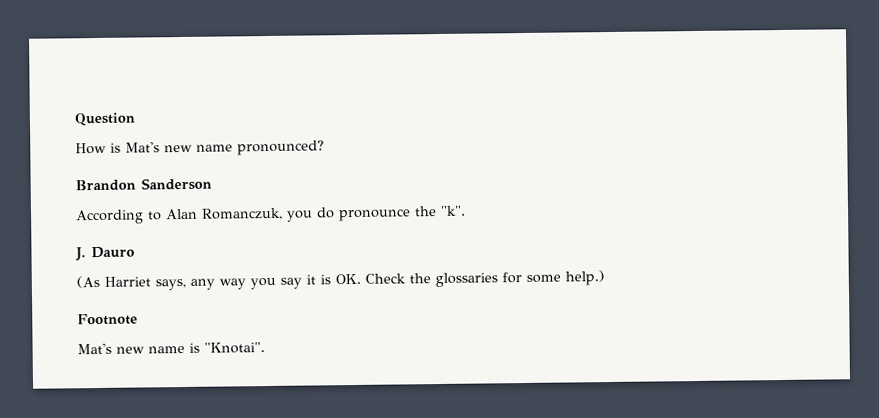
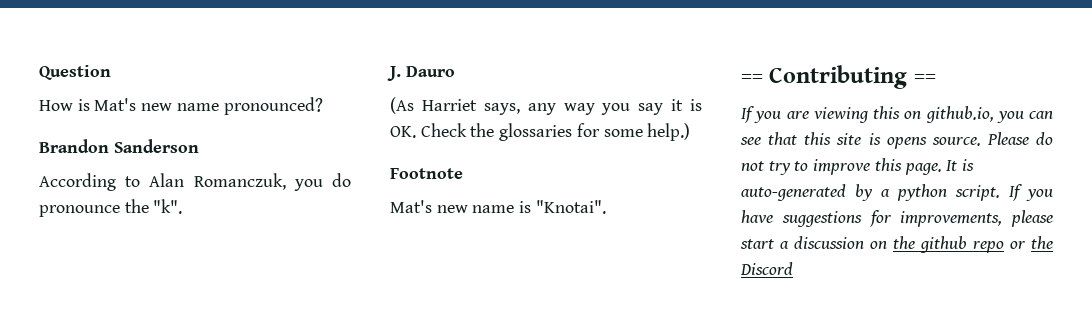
+ == Contributing ==
+ If you are viewing this on github.io, you can see that this site is opens source. Please do not try to improve this page. It is auto-generated by a python script. If you have suggestions for improvements, please start a discussion on the github repo or the Discord

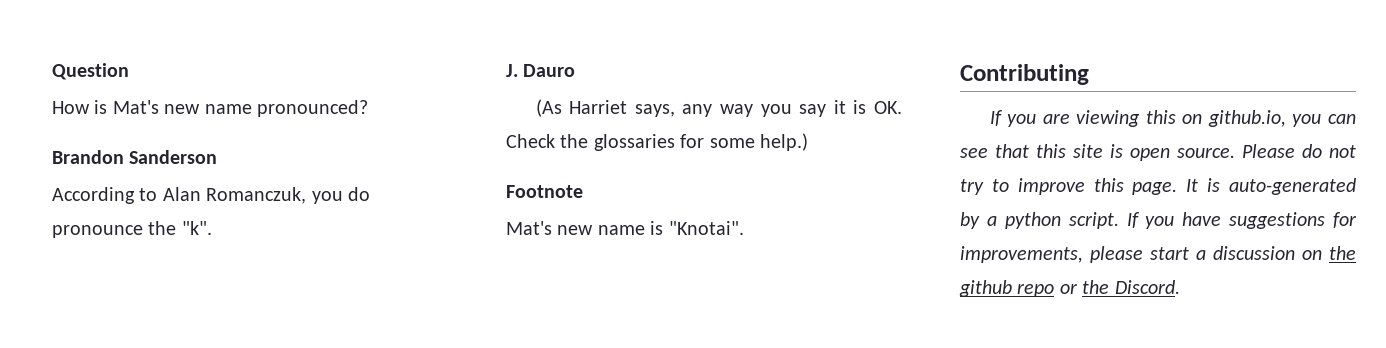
- == Contributing ==
+ Contributing
- If you are viewing this on github.io, you can see that this site is opens source.
+ If you are viewing this on github.io, you can see that this site is open source.
- If you have suggestions for improvements, please start a discussion on the github repo or the Discord
+ If you have suggestions for improvements, please start a discussion on the github repo or the Discord.

